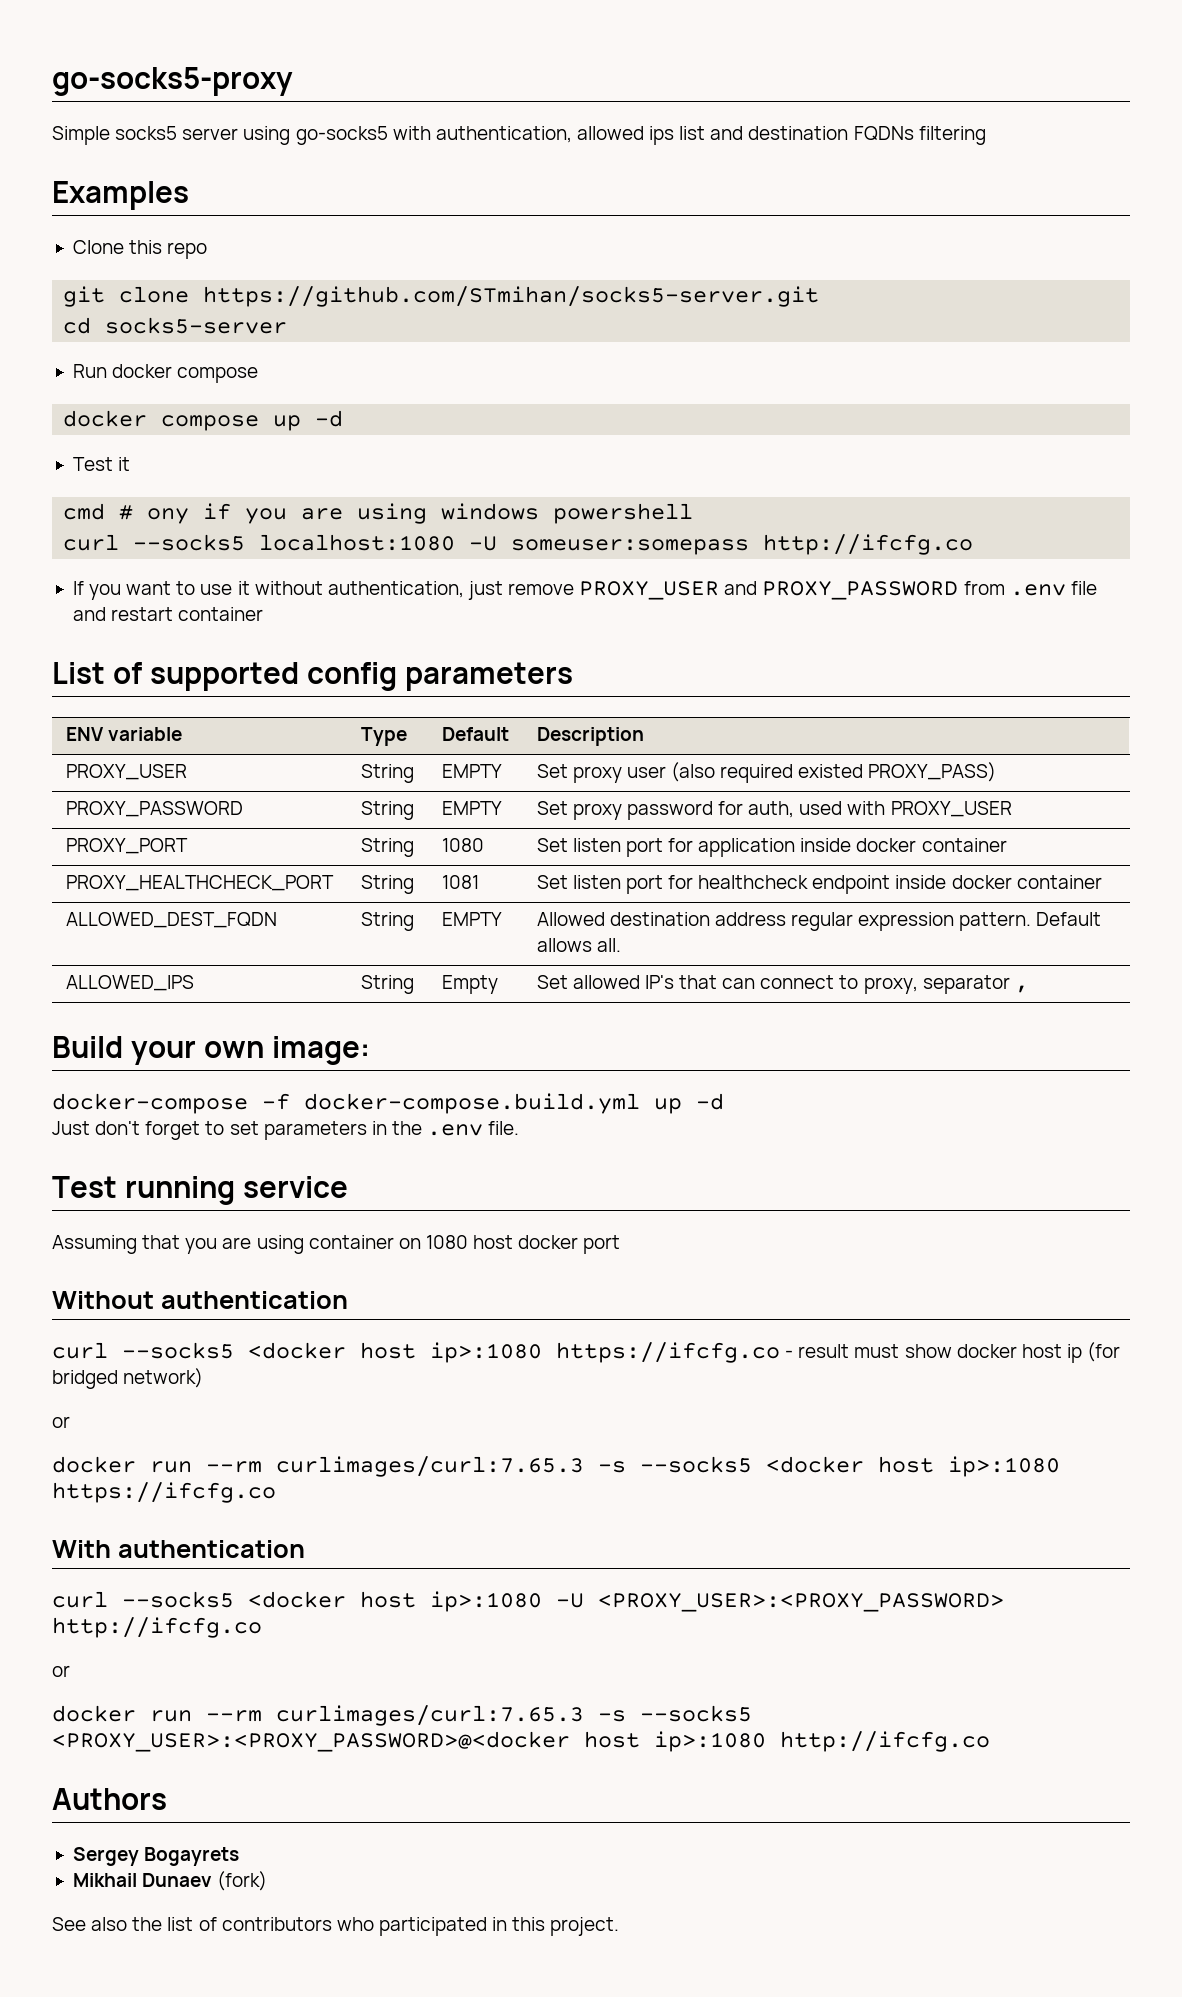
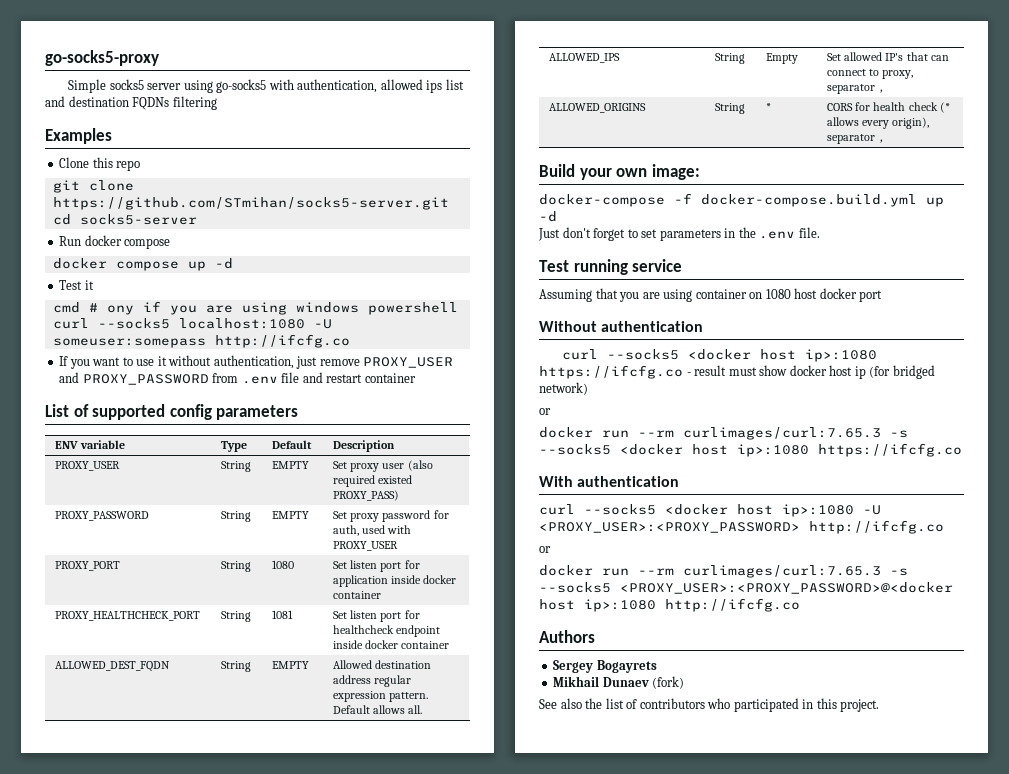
+ ALLOWED_ORIGINS | String | * | CORS for health check (* allows every origin), separator ,

